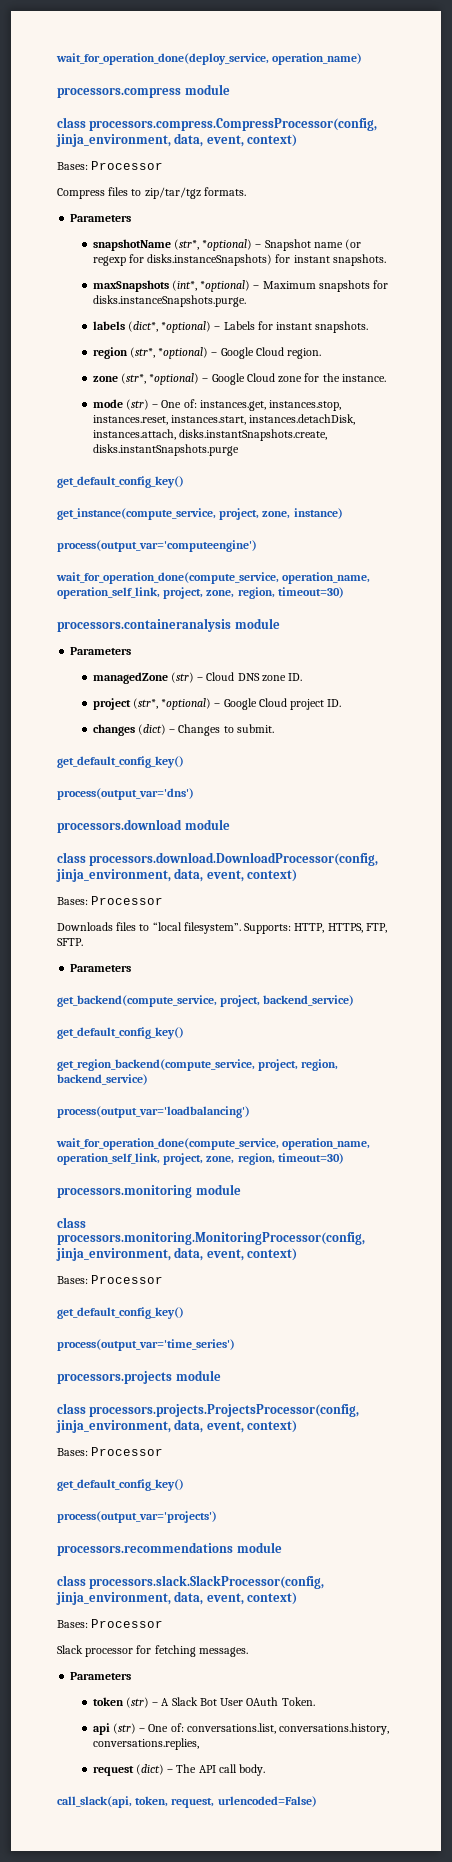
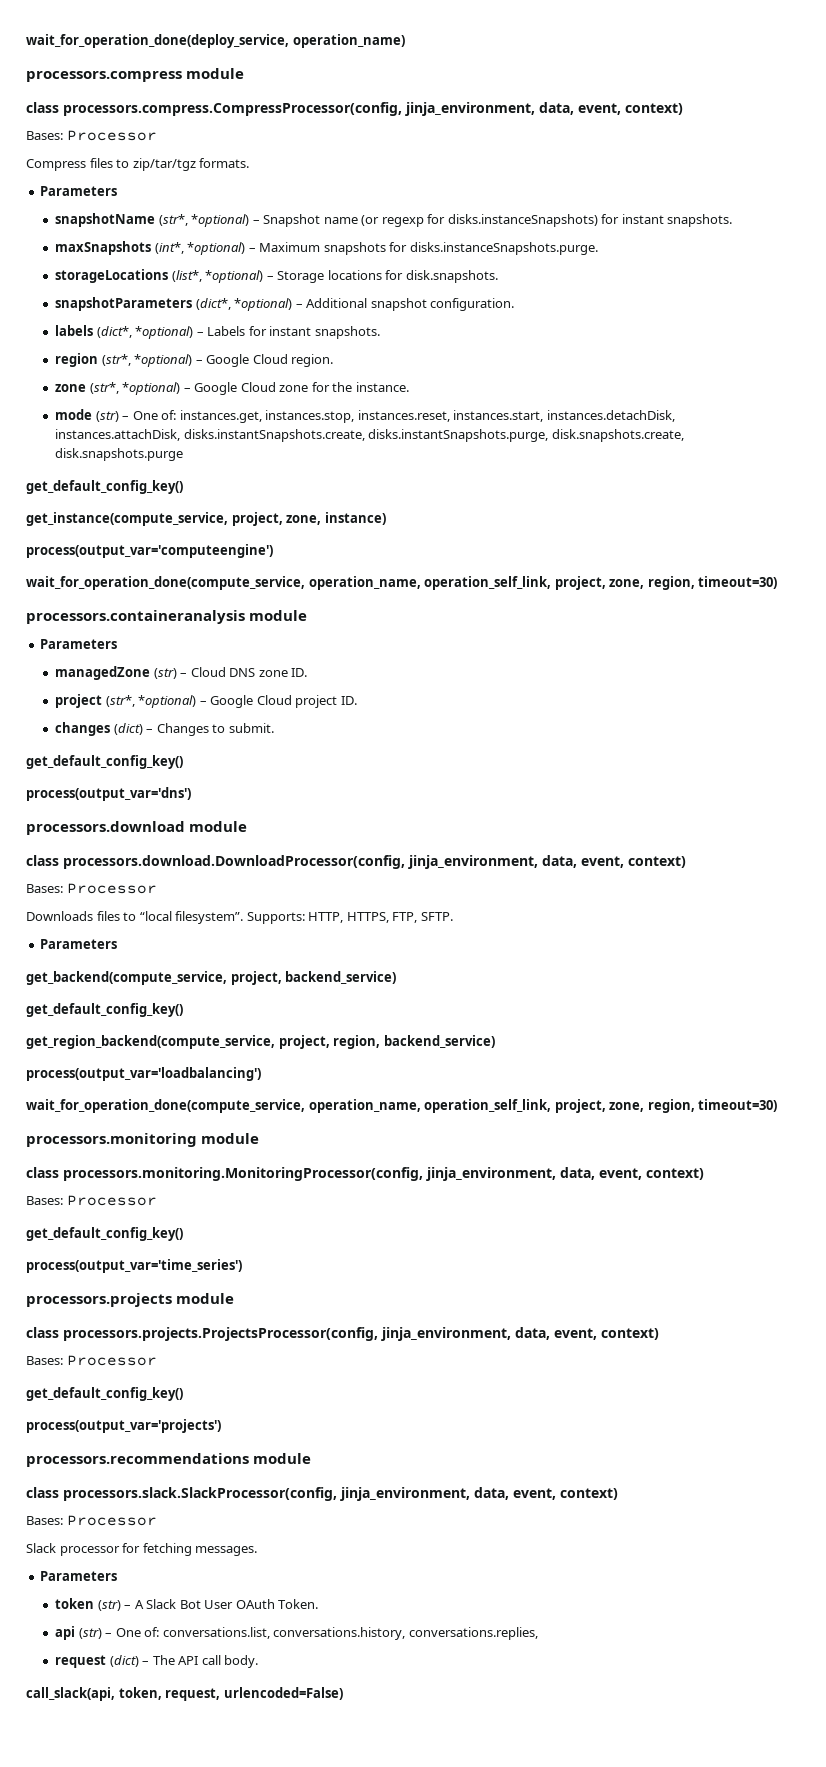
+ storageLocations (list*, *optional) – Storage locations for disk.snapshots.
+ snapshotParameters (dict*, *optional) – Additional snapshot configuration.
- mode (str) – One of: instances.get, instances.stop, instances.reset, instances.start, instances.detachDisk, instances.attach, disks.instantSnapshots.create, disks.instantSnapshots.purge
+ mode (str) – One of: instances.get, instances.stop, instances.reset, instances.start, instances.detachDisk, instances.attachDisk, disks.instantSnapshots.create, disks.instantSnapshots.purge, disk.snapshots.create, disk.snapshots.purge

